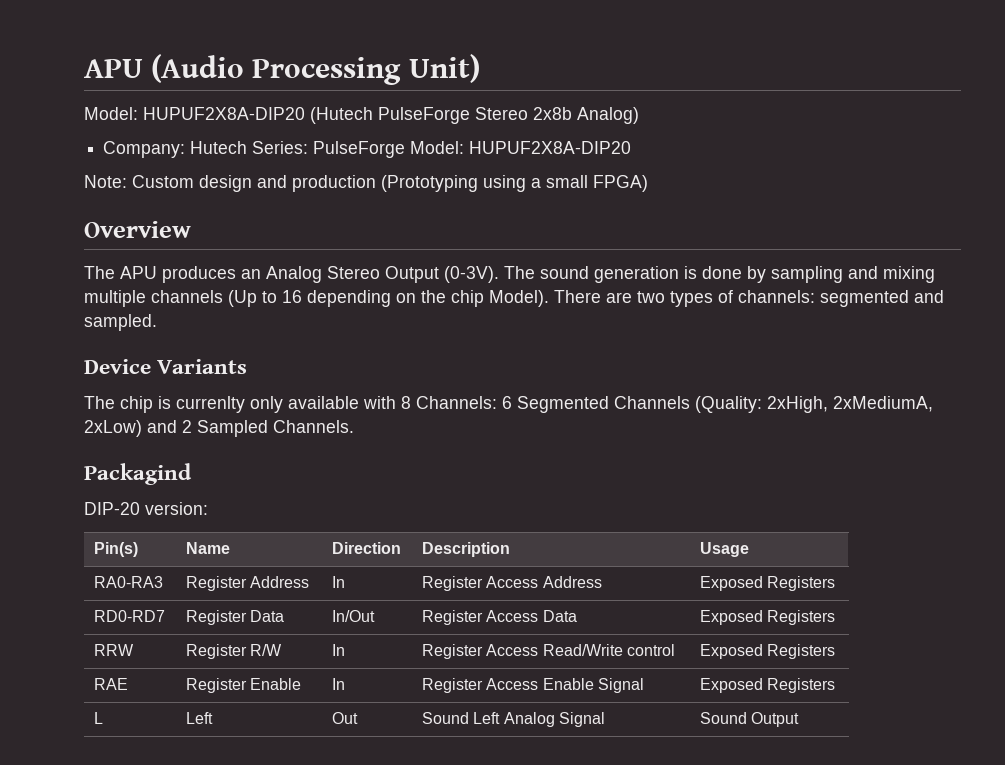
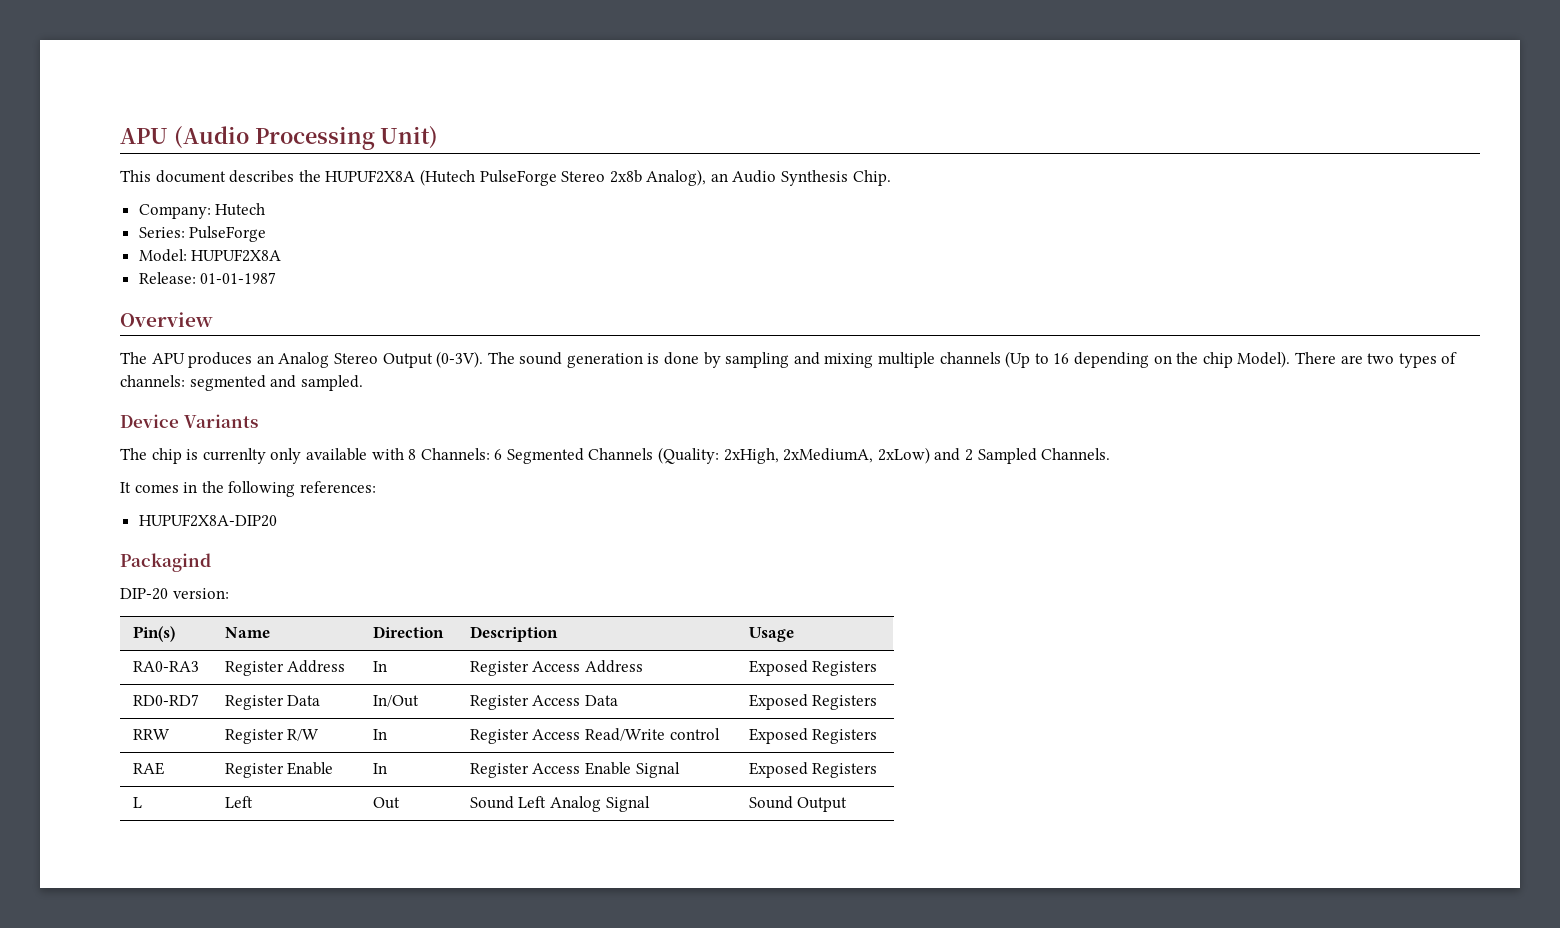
- Model: HUPUF2X8A-DIP20 (Hutech PulseForge Stereo 2x8b Analog)
+ This document describes the HUPUF2X8A (Hutech PulseForge Stereo 2x8b Analog), an Audio Synthesis Chip.
- Company: Hutech Series: PulseForge Model: HUPUF2X8A-DIP20
- Note: Custom design and production (Prototyping using a small FPGA)
+ Company: Hutech
+ Series: PulseForge
+ Model: HUPUF2X8A
+ Release: 01-01-1987
+ It comes in the following references:
+ HUPUF2X8A-DIP20

